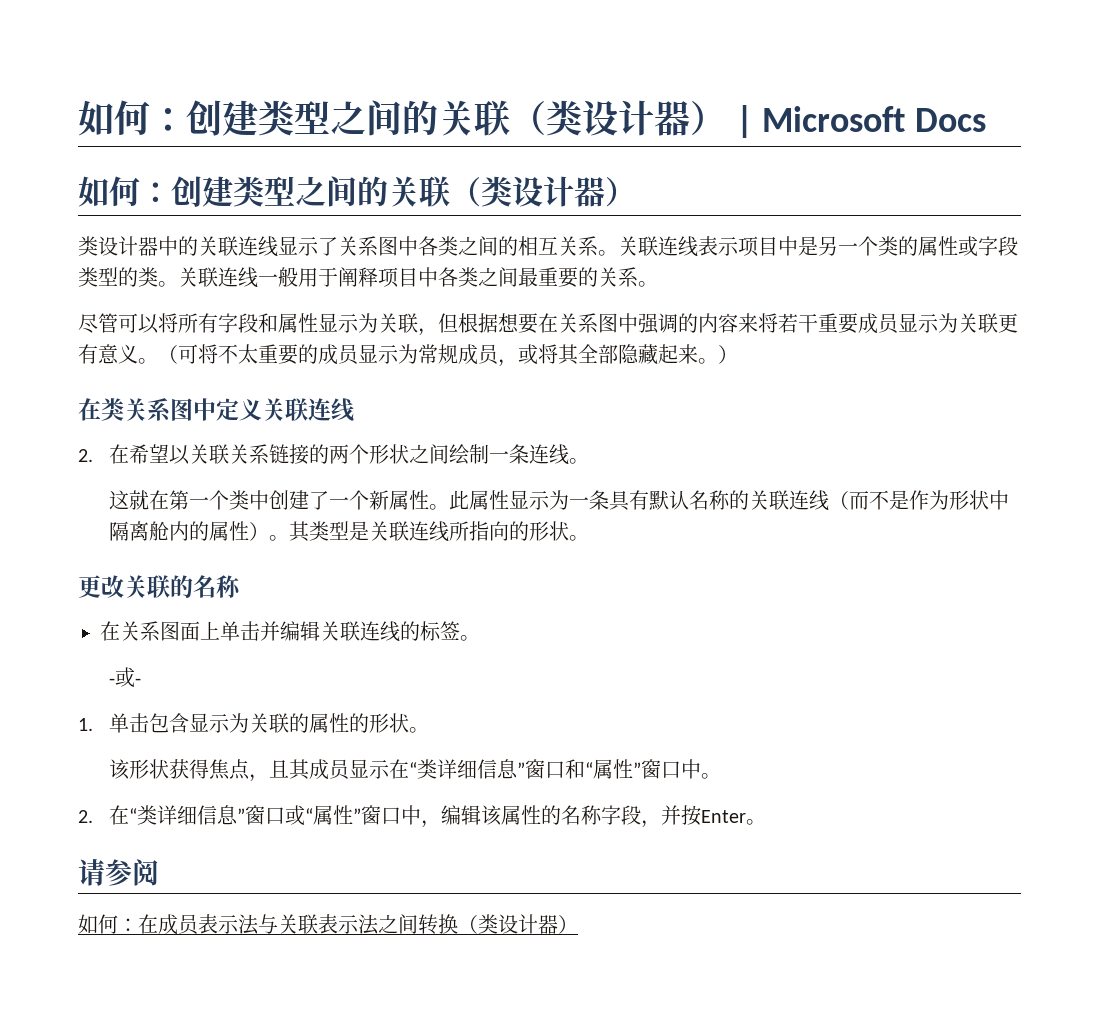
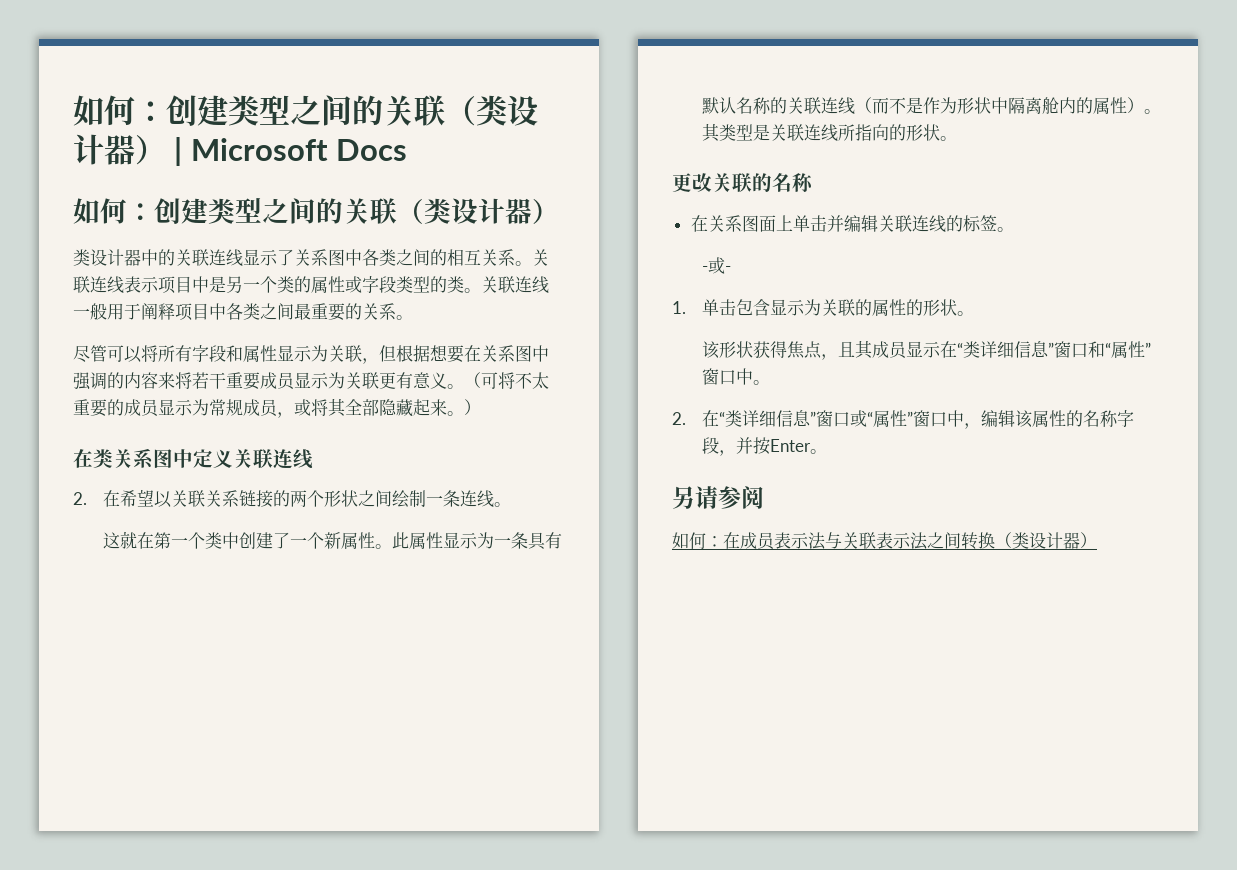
- 请参阅
+ 另请参阅

